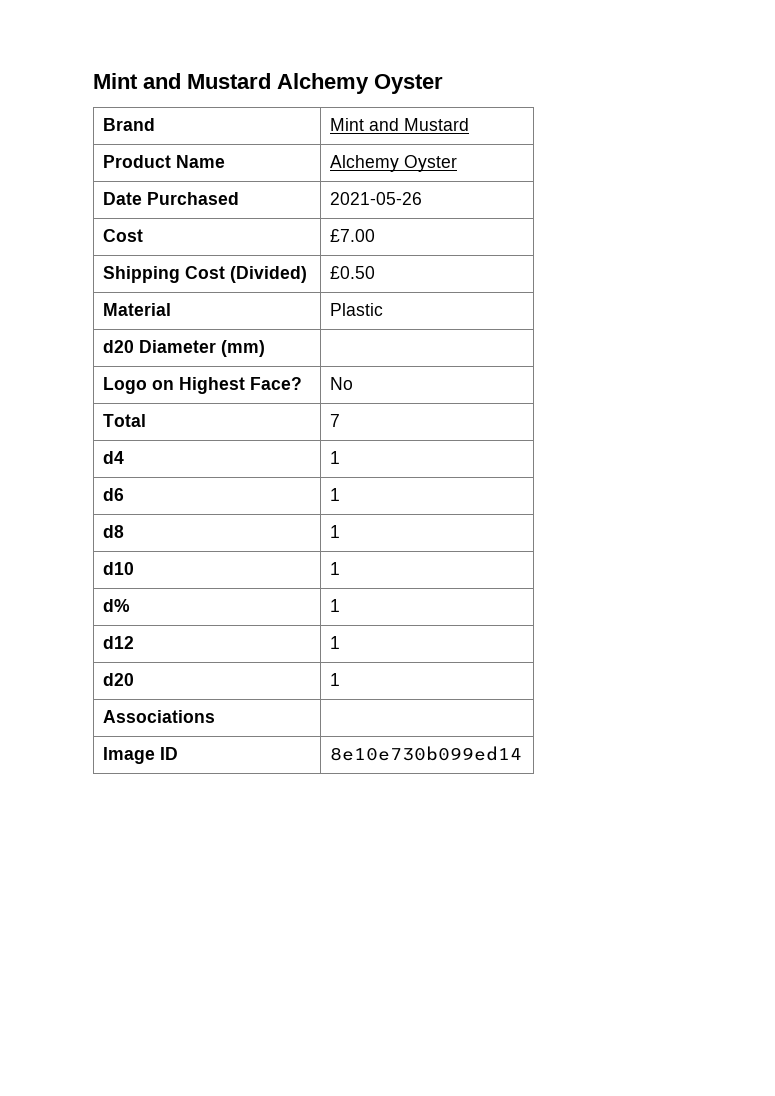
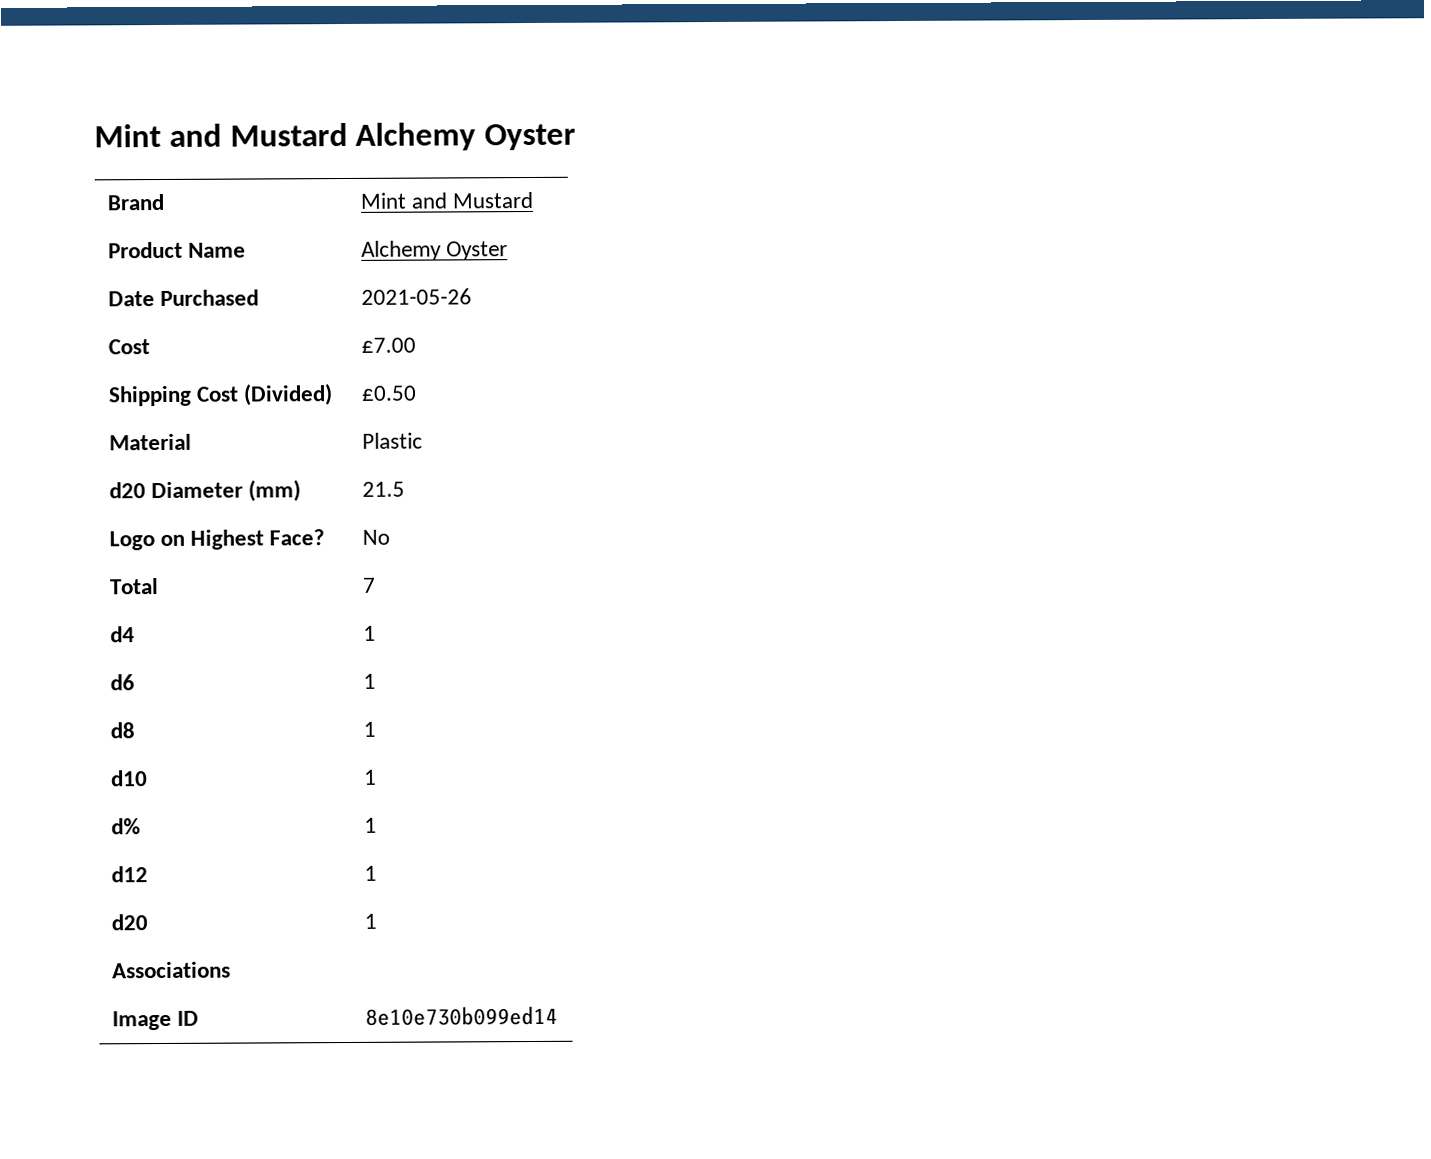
- d20 Diameter (mm) |
+ d20 Diameter (mm) | 21.5

